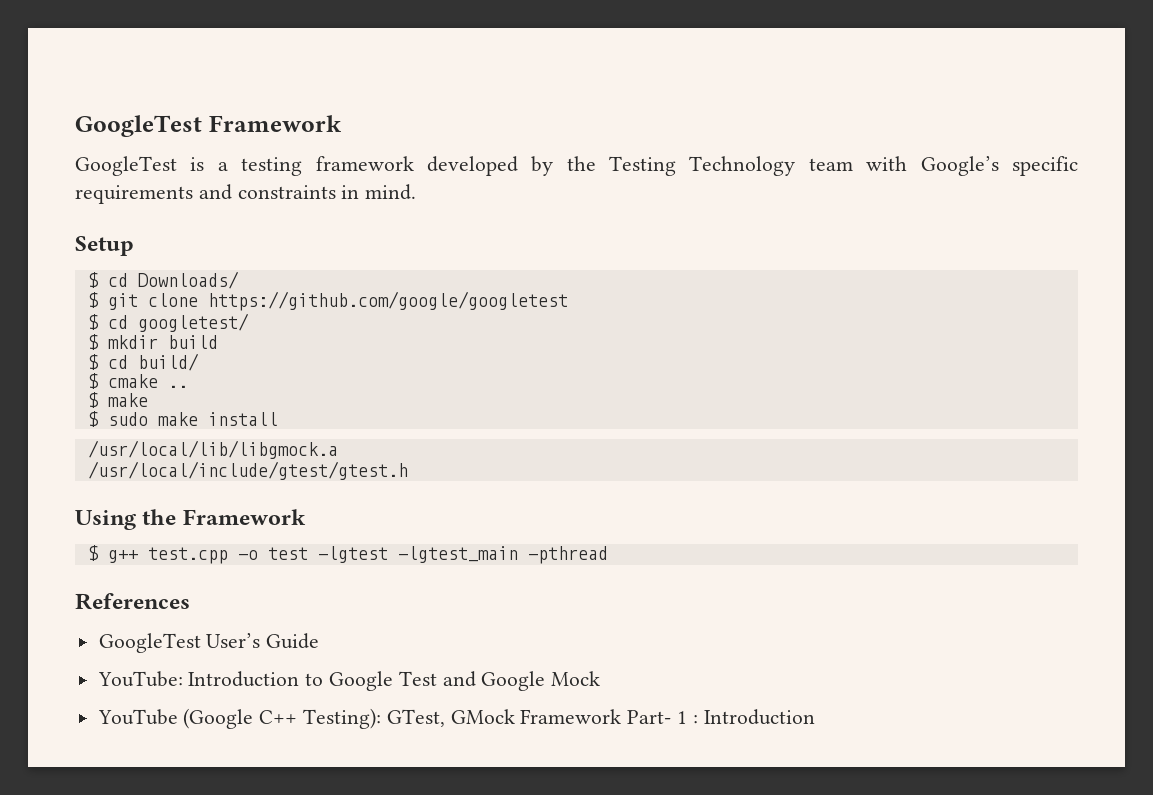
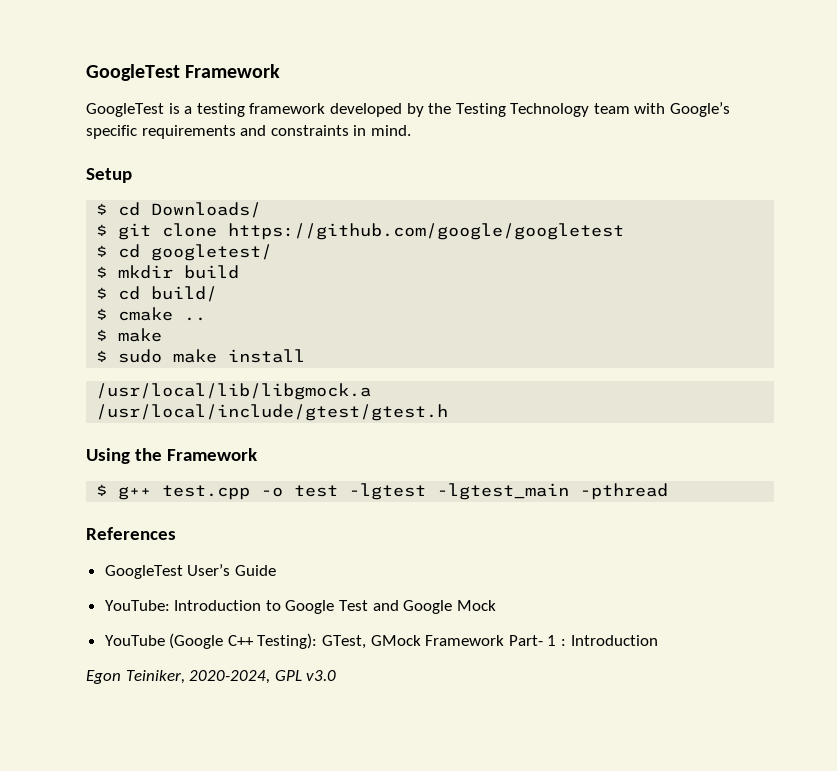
+ Egon Teiniker, 2020-2024, GPL v3.0

